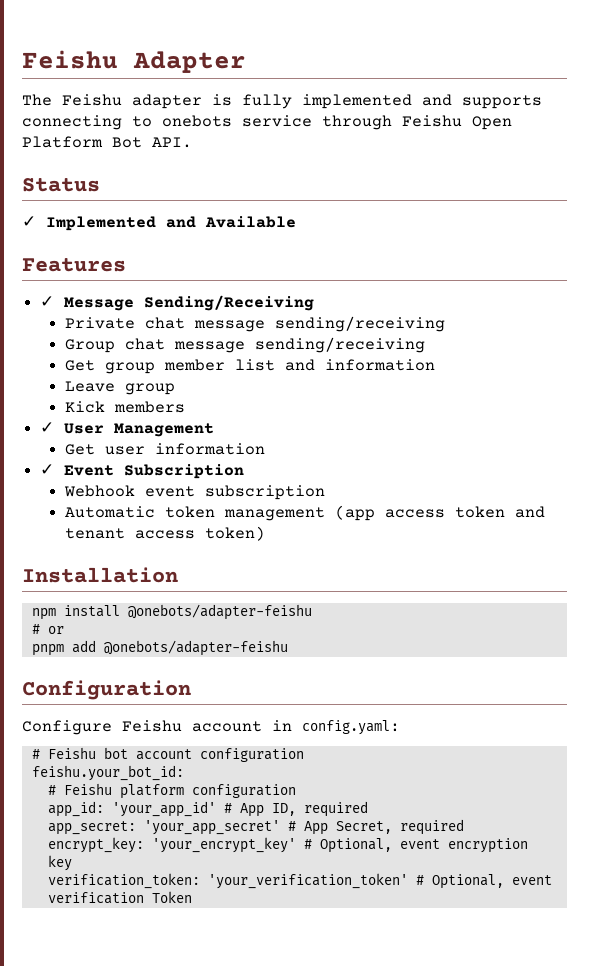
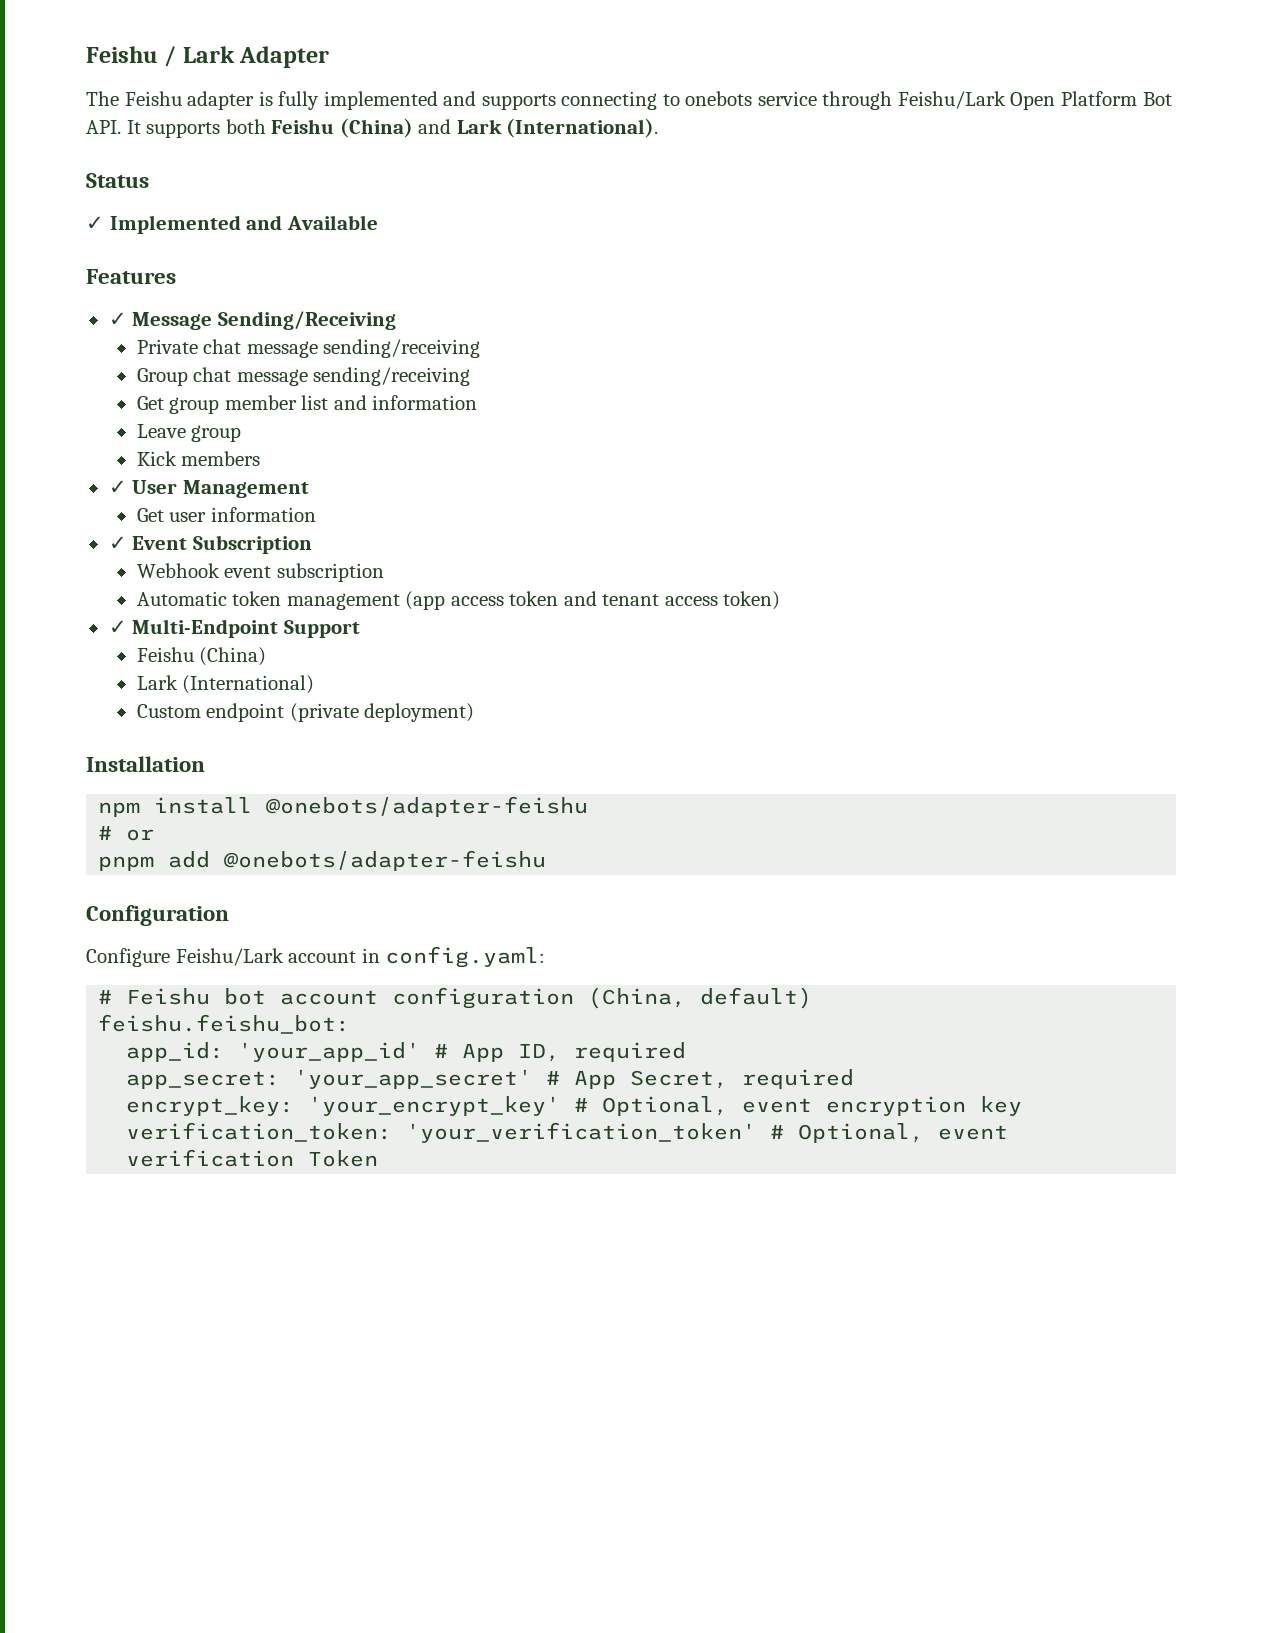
- Feishu Adapter
+ Feishu / Lark Adapter
- The Feishu adapter is fully implemented and supports connecting to onebots service through Feishu Open Platform Bot API.
+ The Feishu adapter is fully implemented and supports connecting to onebots service through Feishu/Lark Open Platform Bot API. It supports both Feishu (China) and Lark (International).
+ ✓ Multi-Endpoint Support
+ Feishu (China)
+ Lark (International)
+ Custom endpoint (private deployment)
- Configure Feishu account in config.yaml:
+ Configure Feishu/Lark account in config.yaml:
- # Feishu bot account configuration
- feishu.your_bot_id:
- # Feishu platform configuration
+ # Feishu bot account configuration (China, default)
+ feishu.feishu_bot:

